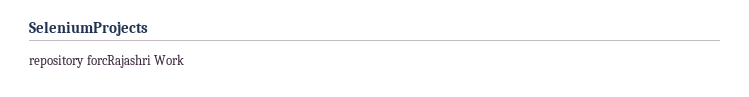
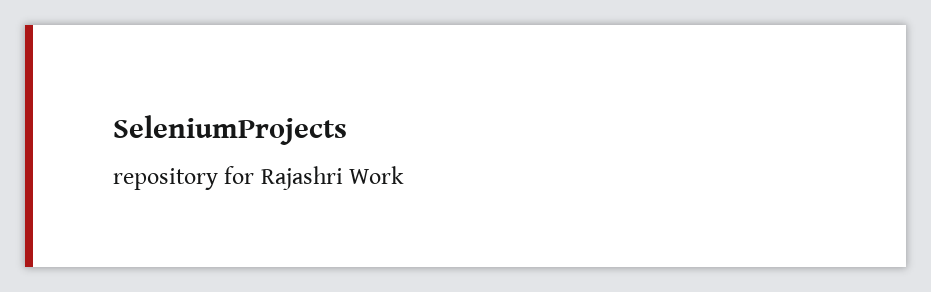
- repository forcRajashri Work
+ repository for Rajashri Work

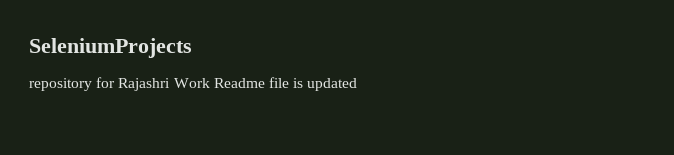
- repository for Rajashri Work
+ repository for Rajashri Work Readme file is updated

